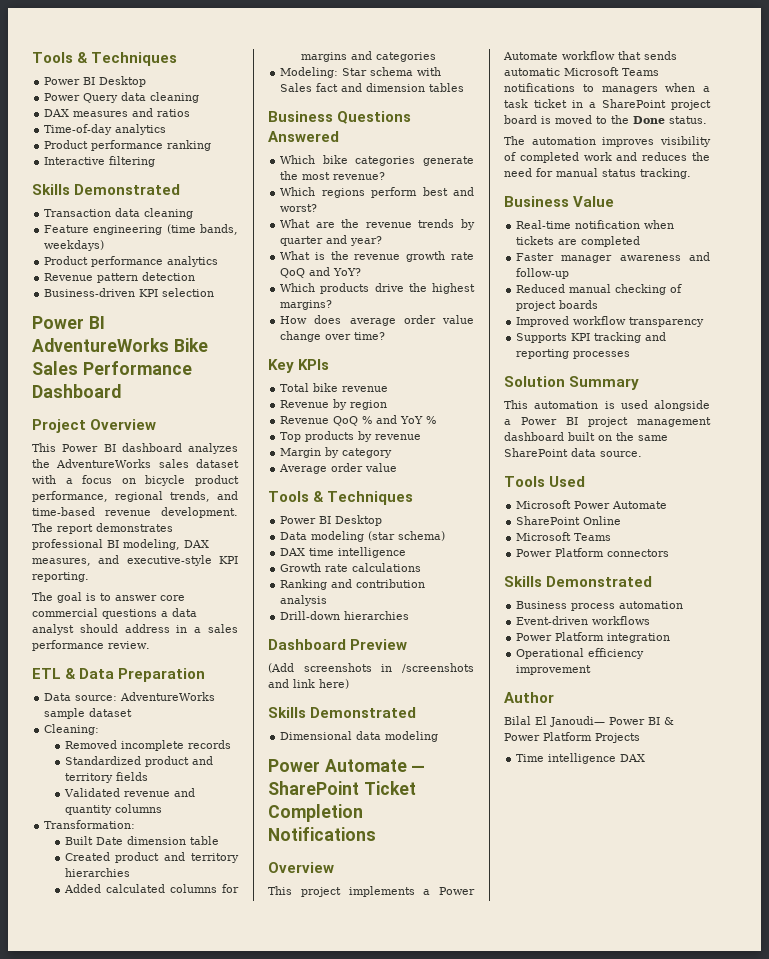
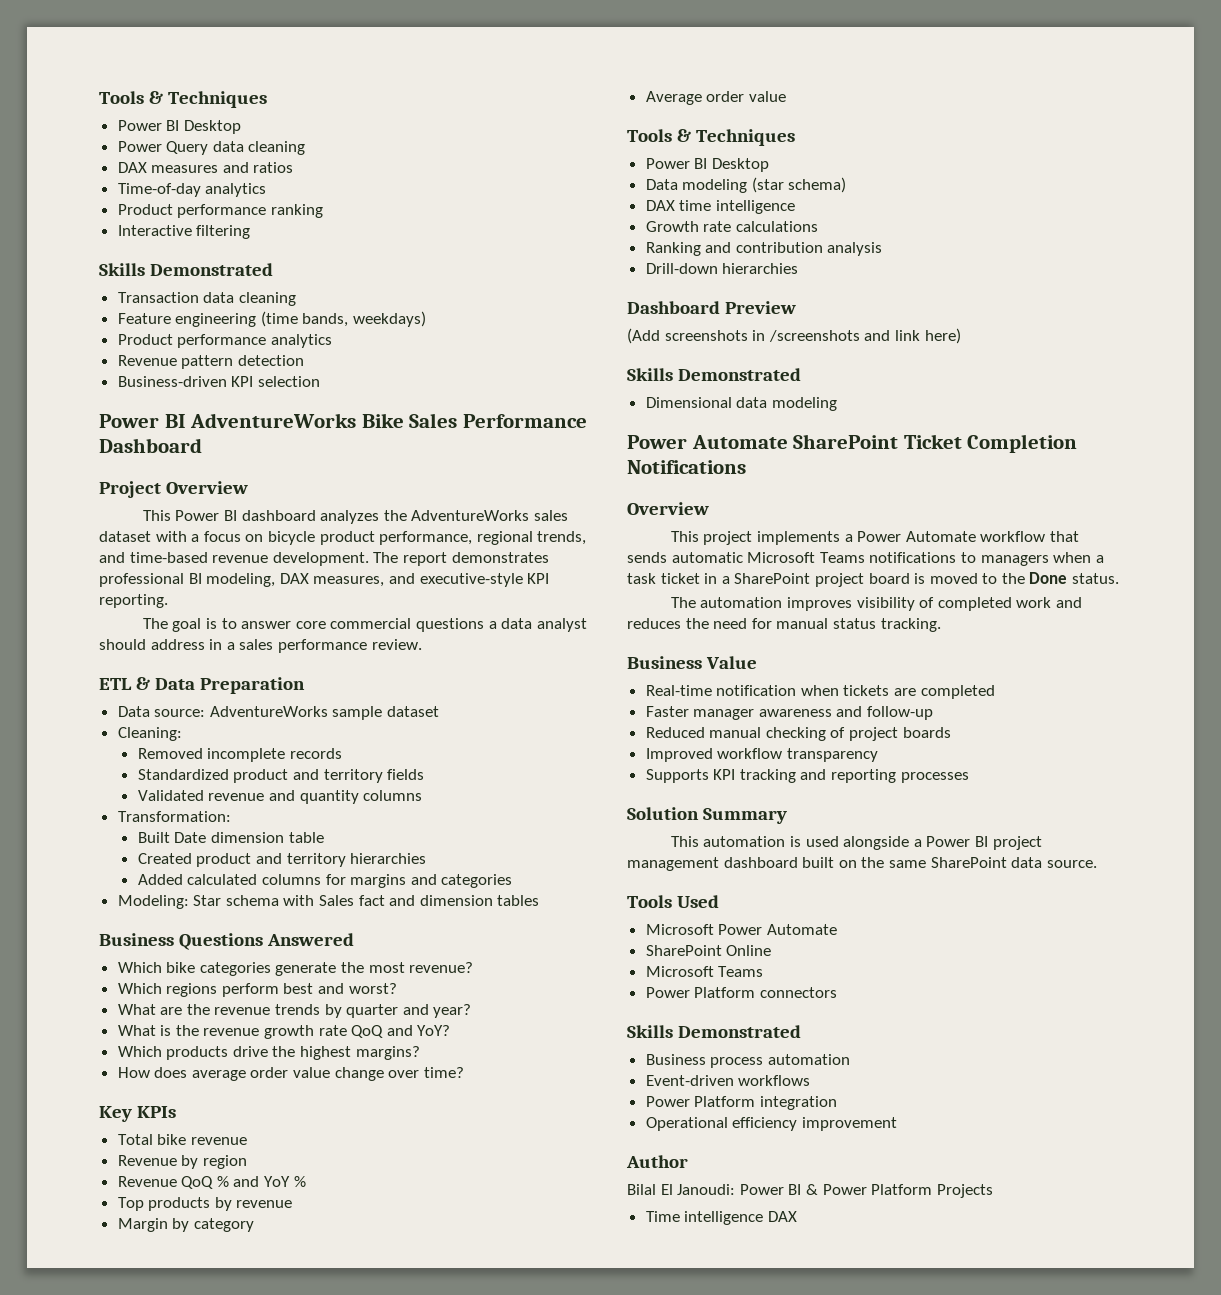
- Power Automate — SharePoint Ticket Completion Notifications
+ Power Automate SharePoint Ticket Completion Notifications
- Bilal El Janoudi— Power BI & Power Platform Projects
+ Bilal El Janoudi: Power BI & Power Platform Projects

